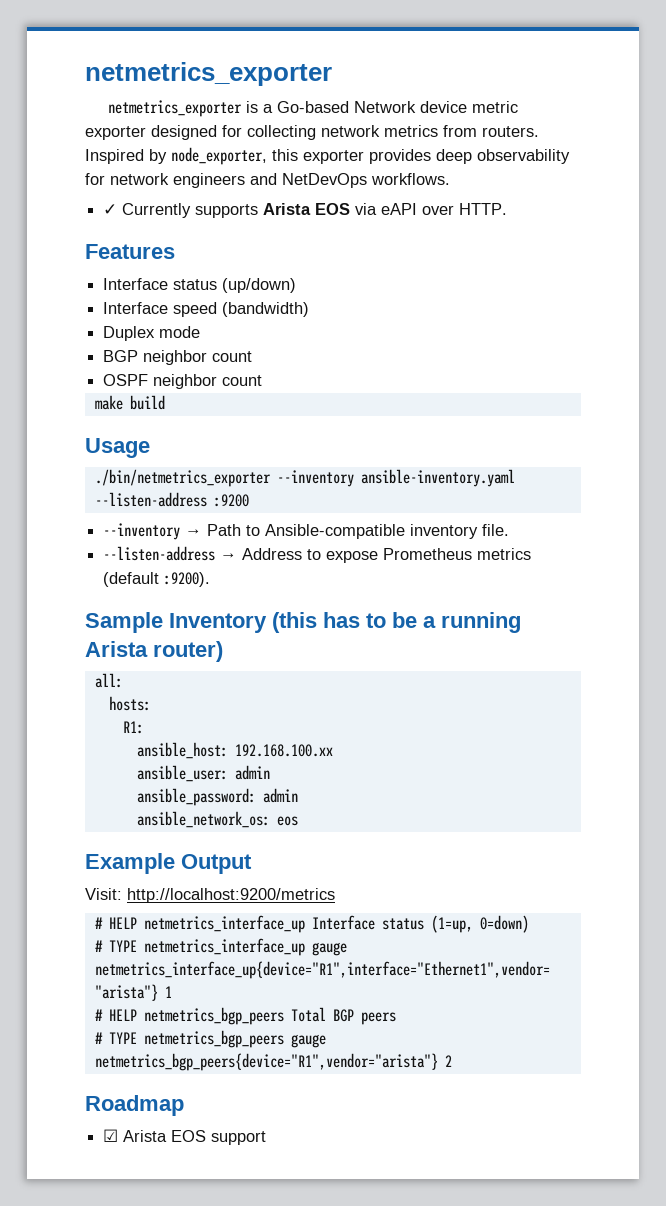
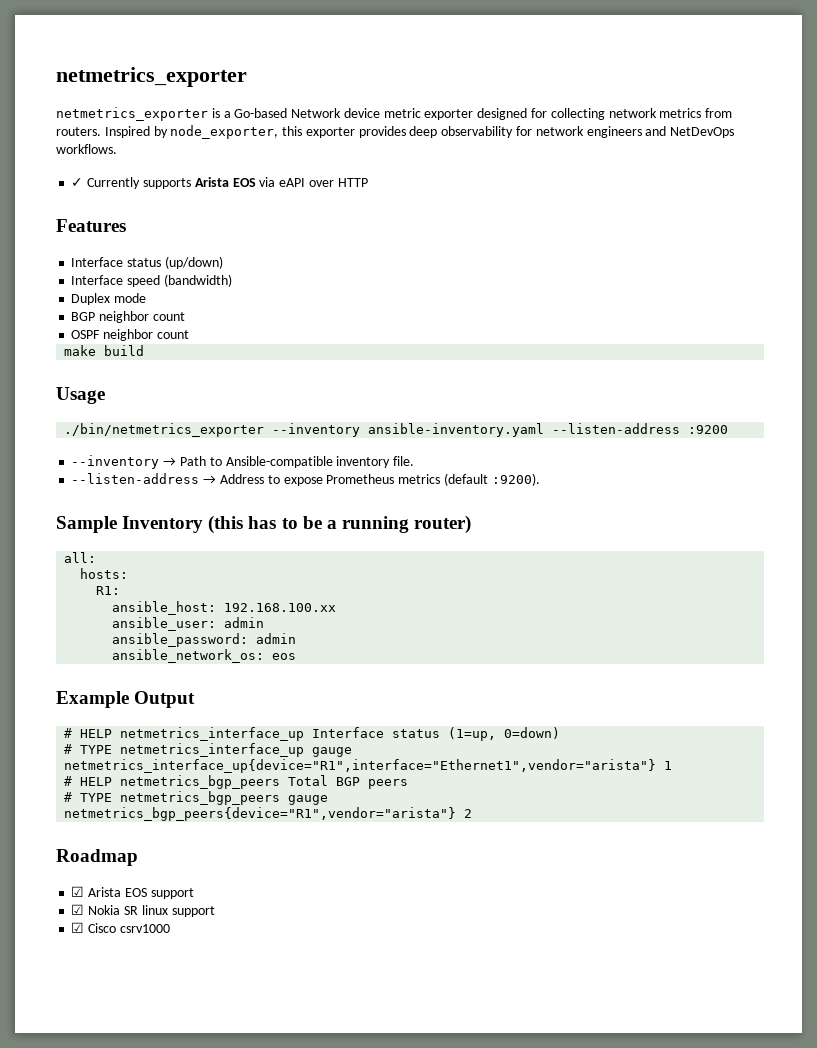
- ✓ Currently supports Arista EOS via eAPI over HTTP.
+ ✓ Currently supports Arista EOS via eAPI over HTTP
- Sample Inventory (this has to be a running Arista router)
+ Sample Inventory (this has to be a running router)
- Visit: http://localhost:9200/metrics
+ ☑ Nokia SR linux support
+ ☑ Cisco csrv1000

